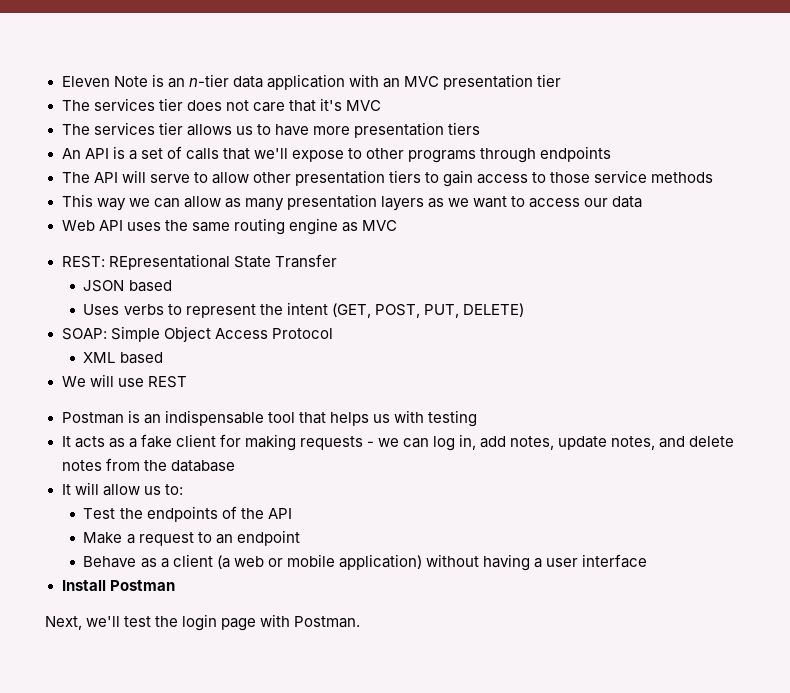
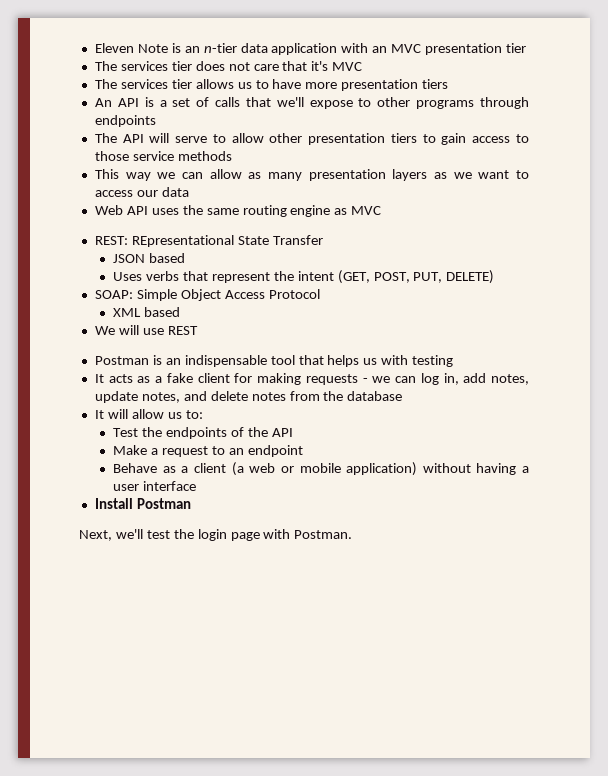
- Uses verbs to represent the intent (GET, POST, PUT, DELETE)
+ Uses verbs that represent the intent (GET, POST, PUT, DELETE)

